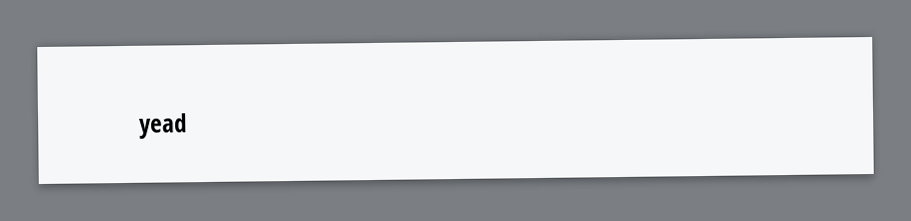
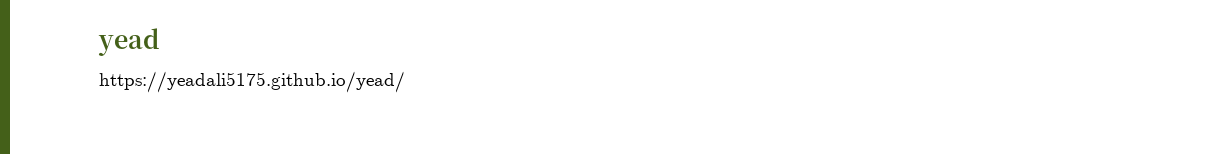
+ https://yeadali5175.github.io/yead/

